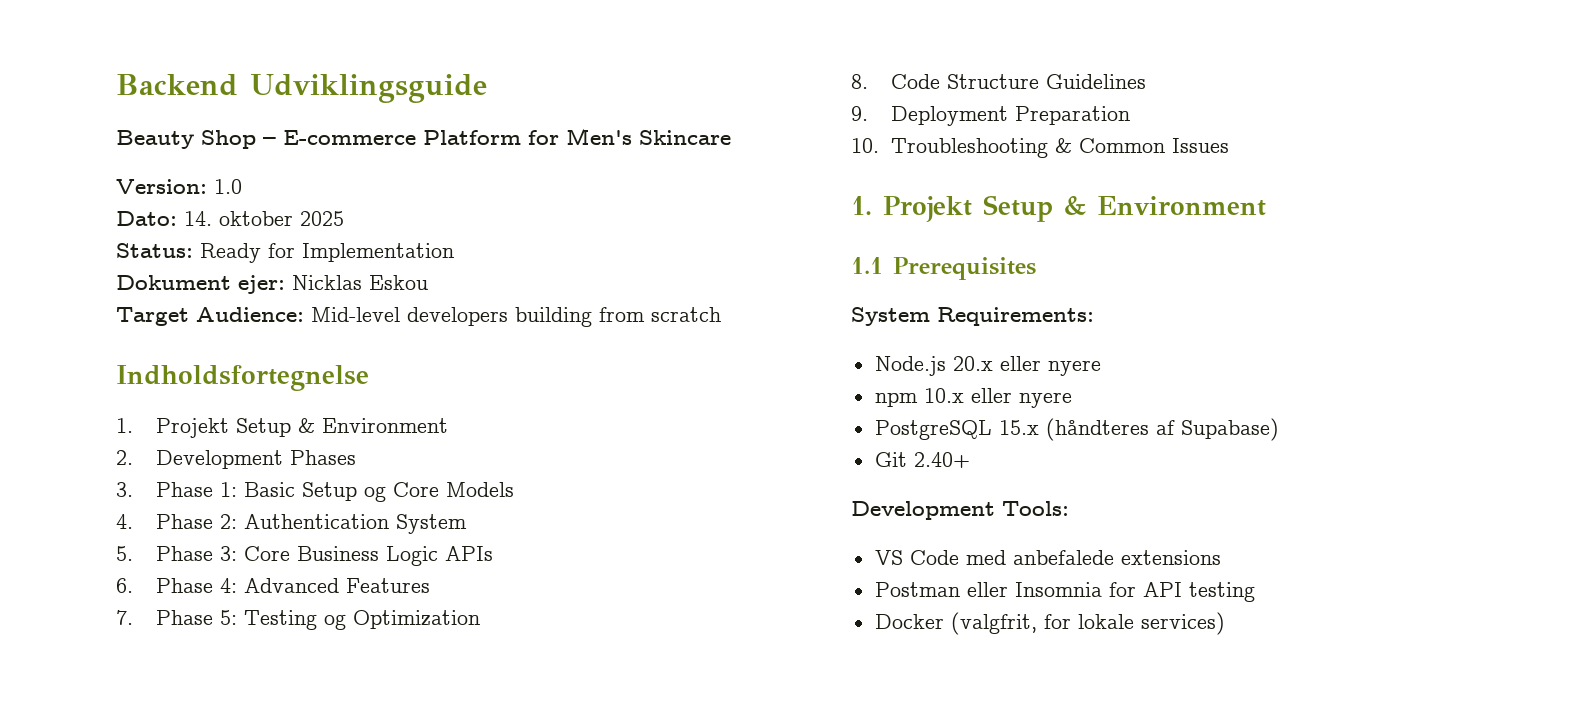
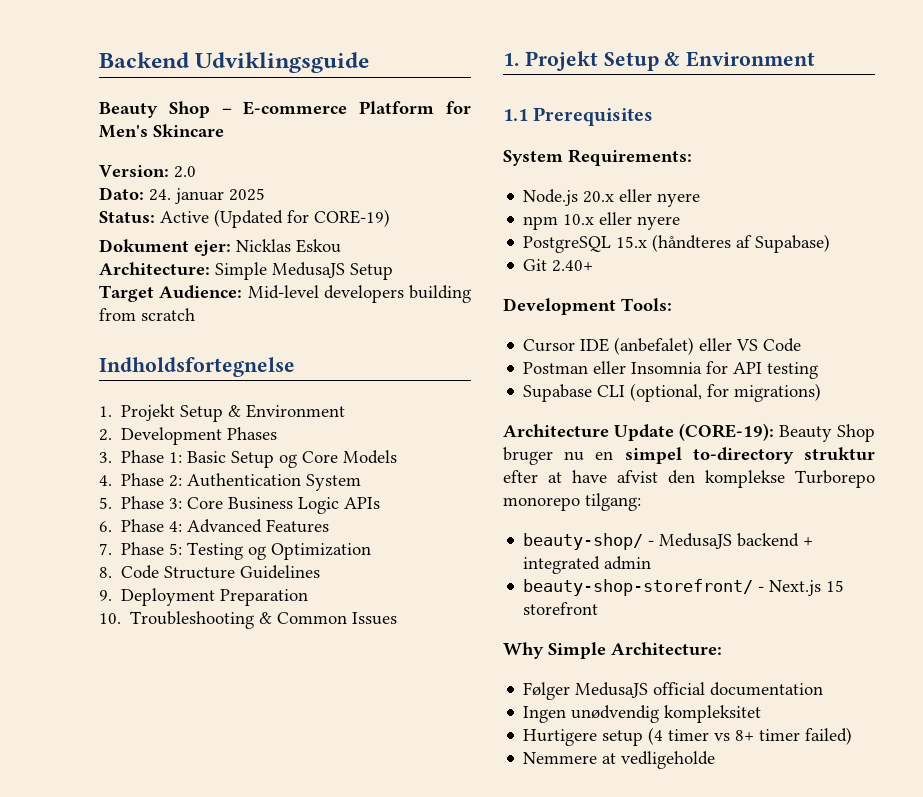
- Version: 1.0
+ Version: 2.0
- Dato: 14. oktober 2025
+ Dato: 24. januar 2025
- Status: Ready for Implementation
+ Status: Active (Updated for CORE-19)
+ Architecture: Simple MedusaJS Setup
- VS Code med anbefalede extensions
+ Cursor IDE (anbefalet) eller VS Code
- Docker (valgfrit, for lokale services)
+ Supabase CLI (optional, for migrations)
+ Architecture Update (CORE-19): Beauty Shop bruger nu en simpel to-directory struktur efter at have afvist den komplekse Turborepo monorepo tilgang:
+ beauty-shop/ - MedusaJS backend + integrated admin
+ beauty-shop-storefront/ - Next.js 15 storefront
+ Why Simple Architecture:
+ Følger MedusaJS official documentation
+ Ingen unødvendig kompleksitet
+ Hurtigere setup (4 timer vs 8+ timer failed)
+ Nemmere at vedligeholde

